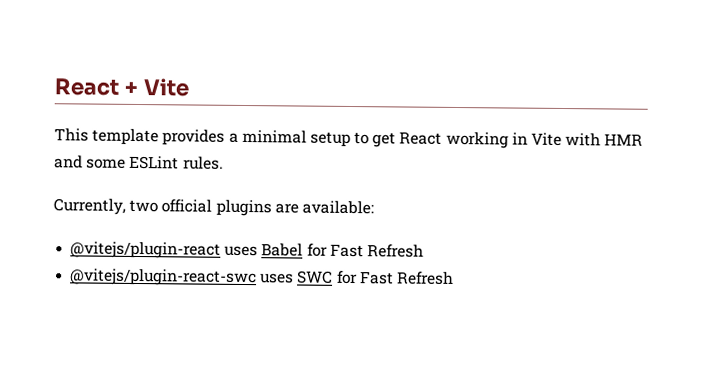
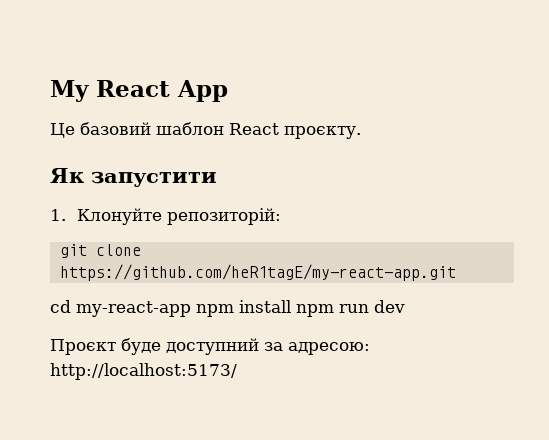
- React + Vite
- This template provides a minimal setup to get React working in Vite with HMR and some ESLint rules.
- Currently, two official plugins are available:
- @vitejs/plugin-react uses Babel for Fast Refresh
- @vitejs/plugin-react-swc uses SWC for Fast Refresh
+ My React App
+ Це базовий шаблон React проєкту.
+ Як запустити
+ 1. Клонуйте репозиторій:
+ git clone https://github.com/heR1tagE/my-react-app.git
+ cd my-react-app npm install npm run dev
+ Проєкт буде доступний за адресою: http://localhost:5173/

